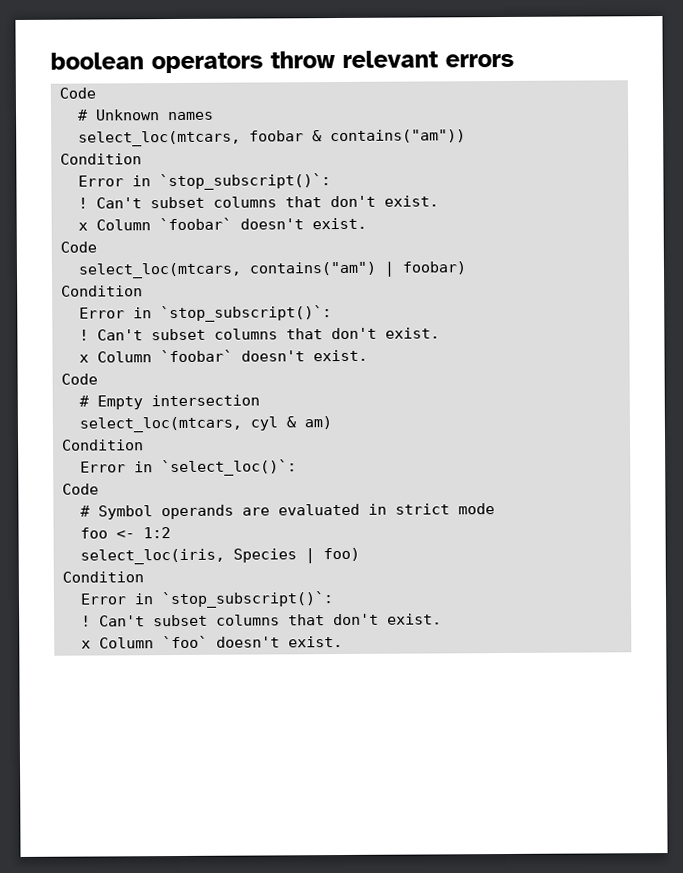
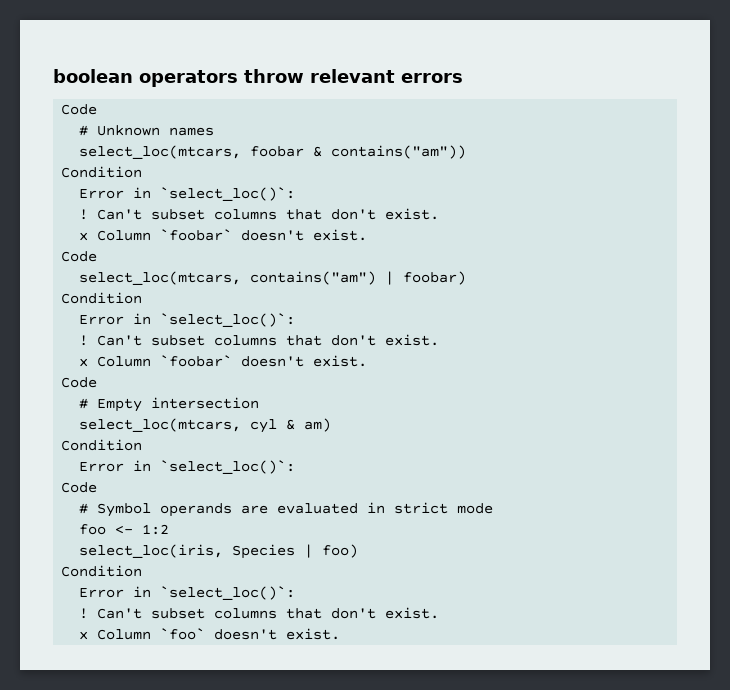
  select_loc(mtcars, foobar & contains("am"))
  Condition
- Error in `stop_subscript()`:
+ Error in `select_loc()`:
  select_loc(mtcars, contains("am") | foobar)
  Condition
- Error in `stop_subscript()`:
+ Error in `select_loc()`:
  select_loc(iris, Species | foo)
  Condition
- Error in `stop_subscript()`:
+ Error in `select_loc()`:

